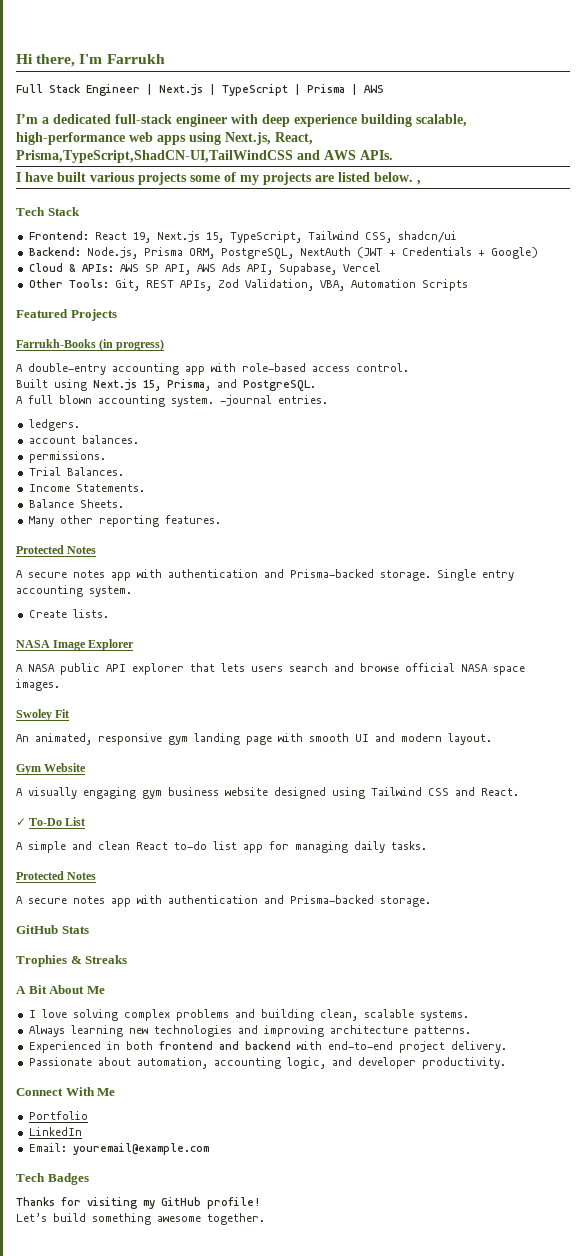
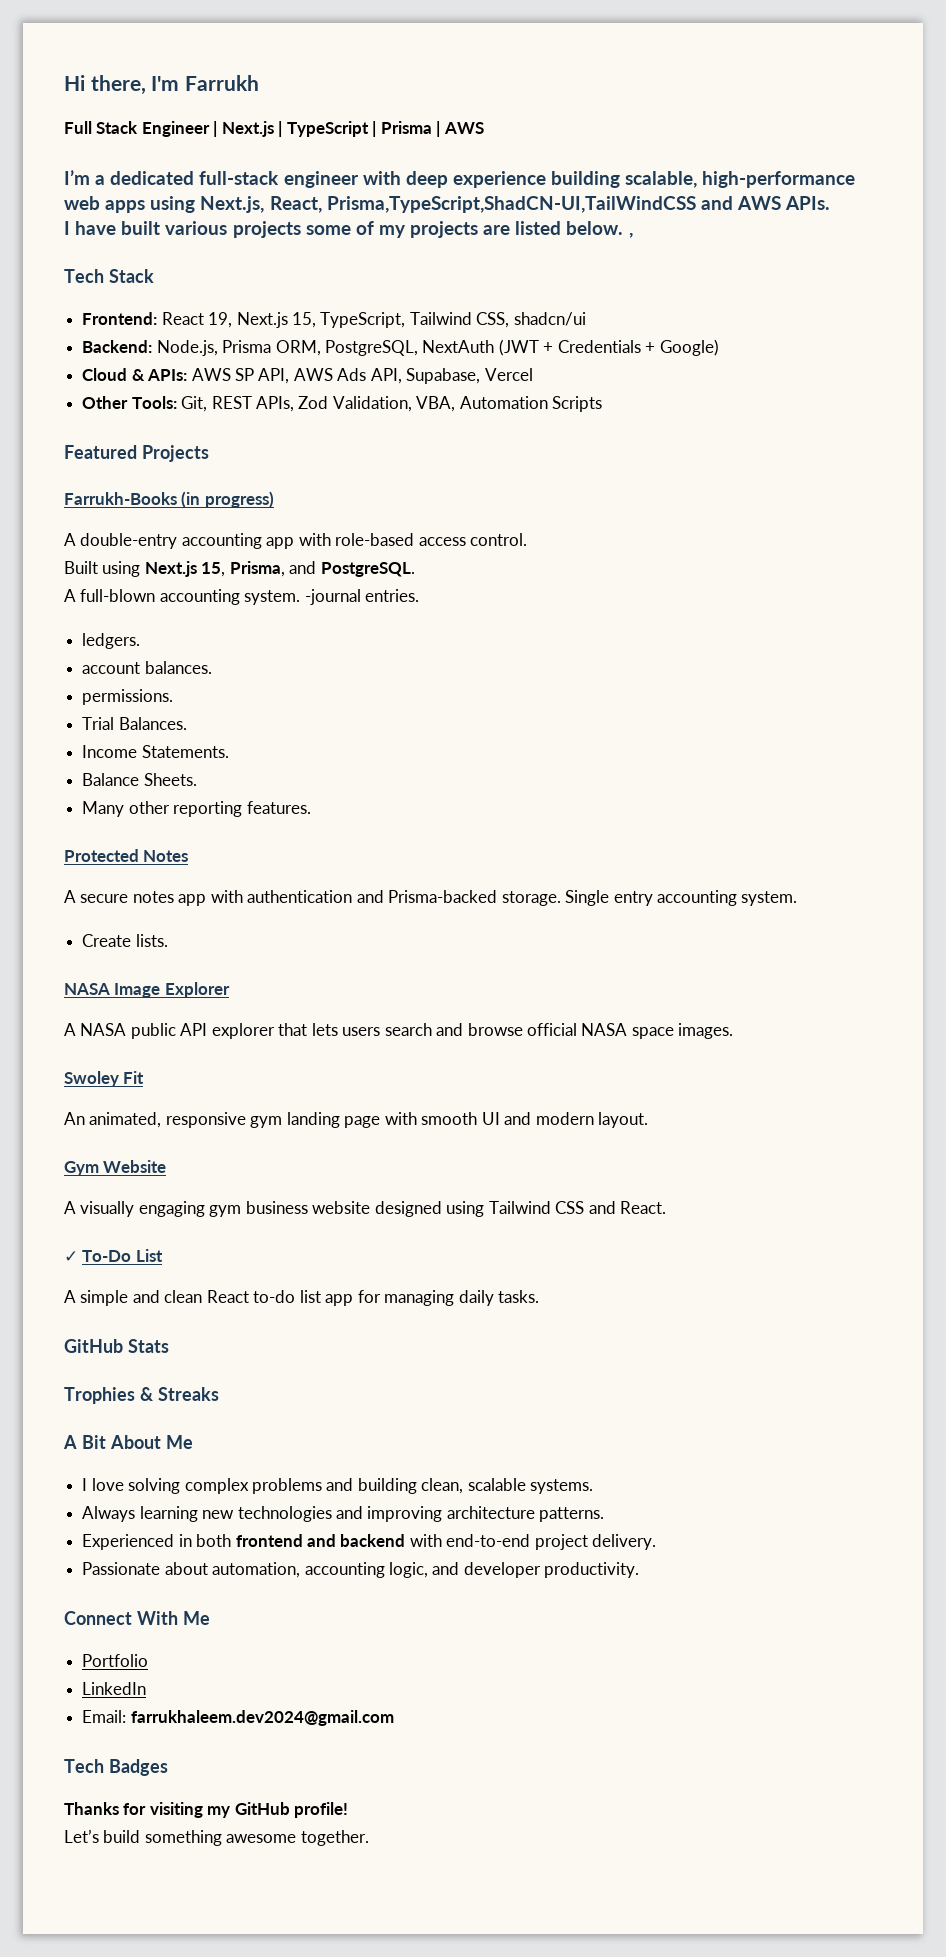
- A full blown accounting system.
+ A full-blown accounting system.
  A simple and clean React to-do list app for managing daily tasks.
- Protected Notes
- A secure notes app with authentication and Prisma-backed storage.
- Email: youremail@example.com
+ Email: farrukhaleem.dev2024@gmail.com

